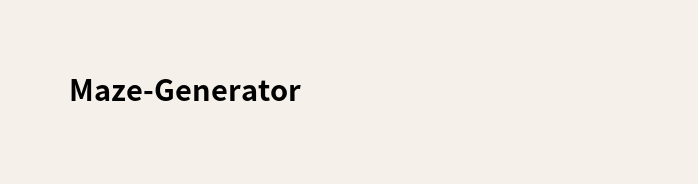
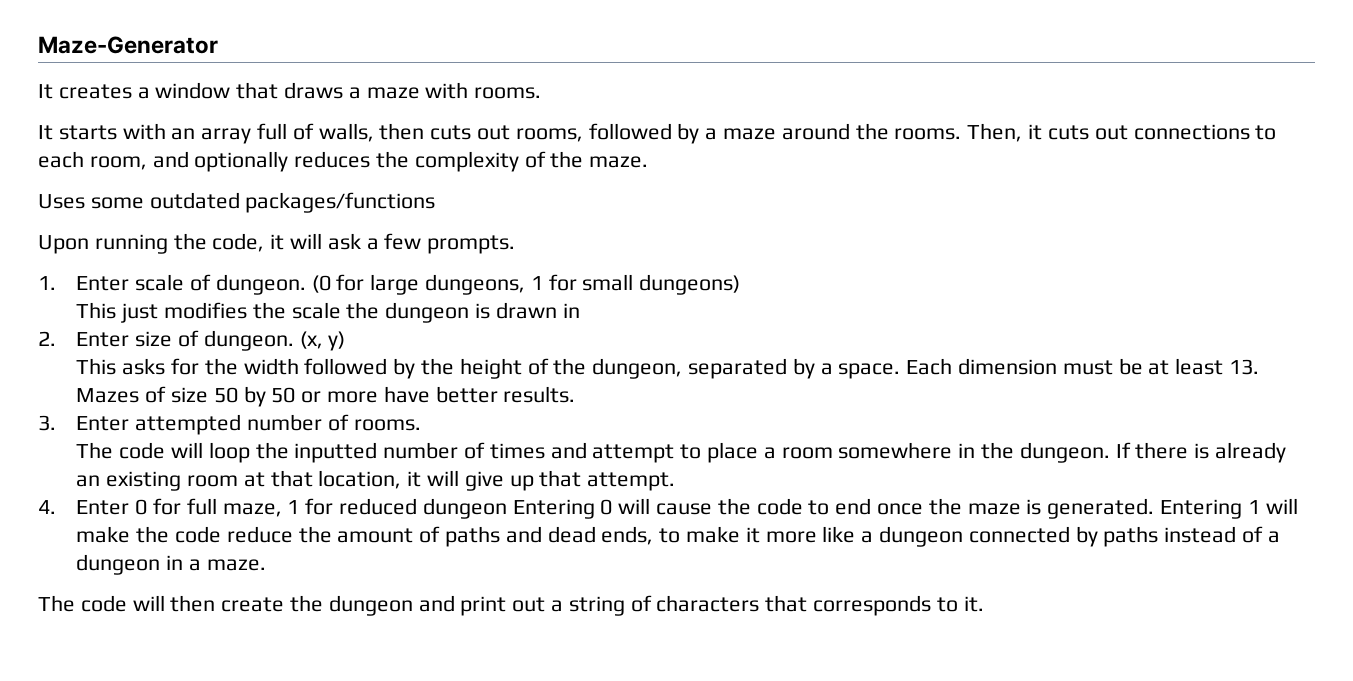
+ It creates a window that draws a maze with rooms.
+ It starts with an array full of walls, then cuts out rooms, followed by a maze around the rooms. Then, it cuts out connections to each room, and optionally reduces the complexity of the maze.
+ Uses some outdated packages/functions
+ Upon running the code, it will ask a few prompts.
+ 1. Enter scale of dungeon. (0 for large dungeons, 1 for small dungeons)
+ This just modifies the scale the dungeon is drawn in
+ 2. Enter size of dungeon. (x, y)
+ This asks for the width followed by the height of the dungeon, separated by a space. Each dimension must be at least 13. Mazes of size 50 by 50 or more have better results.
+ 3. Enter attempted number of rooms.
+ The code will loop the inputted number of times and attempt to place a room somewhere in the dungeon. If there is already an existing room at that location, it will give up that attempt.
+ 4. Enter 0 for full maze, 1 for reduced dungeon Entering 0 will cause the code to end once the maze is generated. Entering 1 will make the code reduce the amount of paths and dead ends, to make it more like a dungeon connected by paths instead of a dungeon in a maze.
+ The code will then create the dungeon and print out a string of characters that corresponds to it.

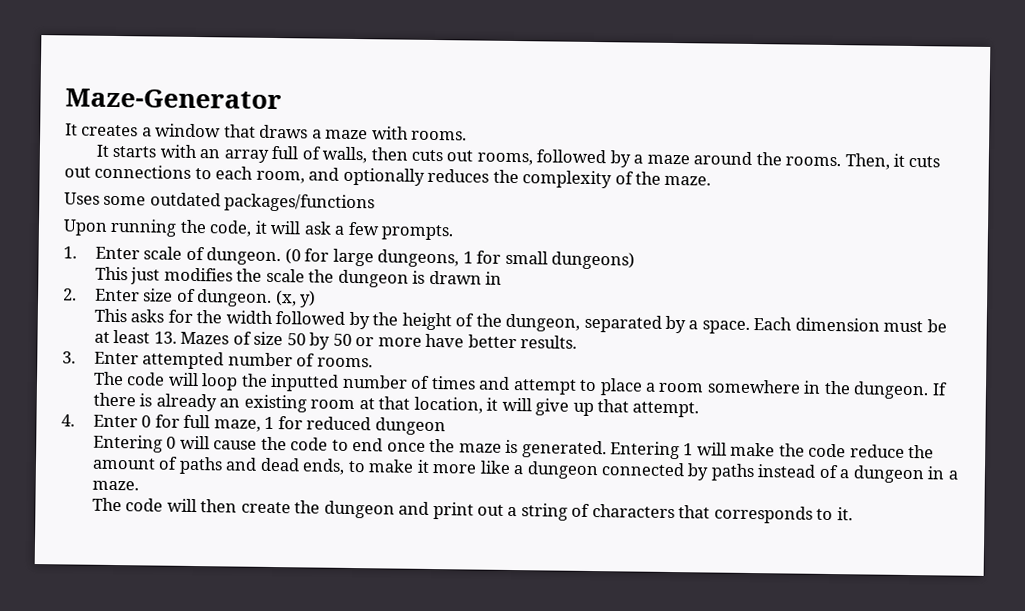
- 4. Enter 0 for full maze, 1 for reduced dungeon Entering 0 will cause the code to end once the maze is generated.
+ 4. Enter 0 for full maze, 1 for reduced dungeon
+ Entering 0 will cause the code to end once the maze is generated.

